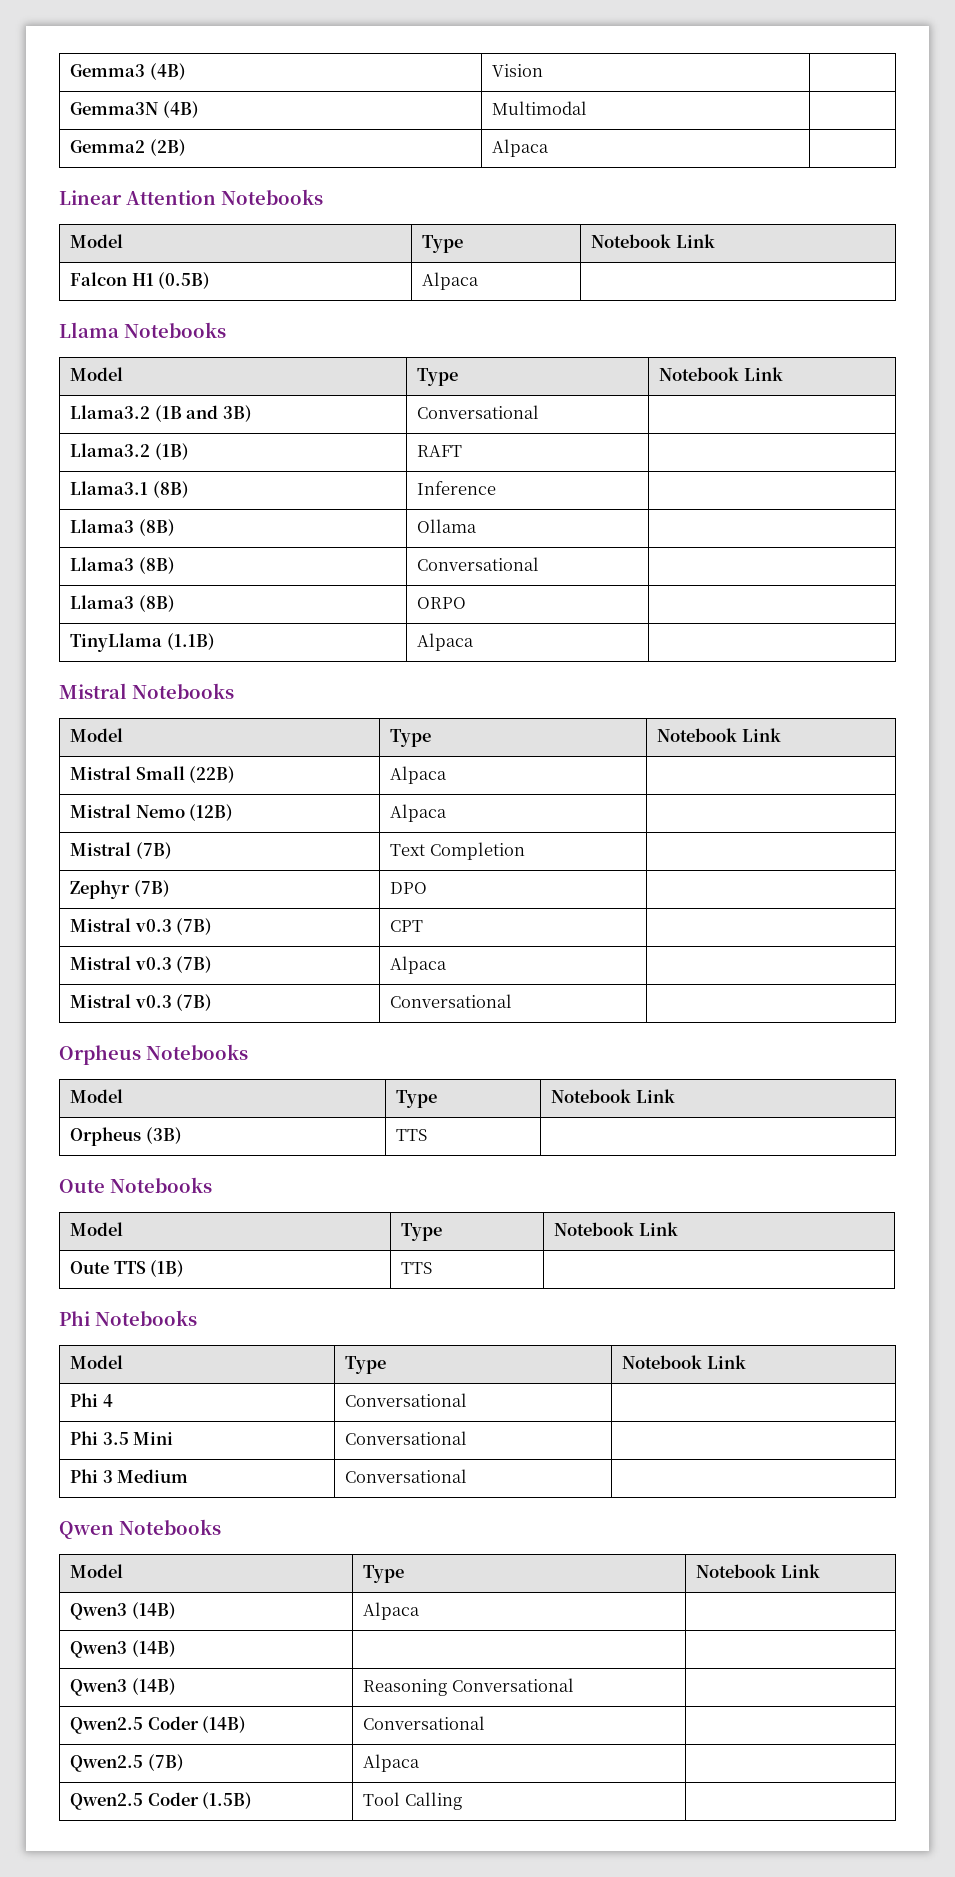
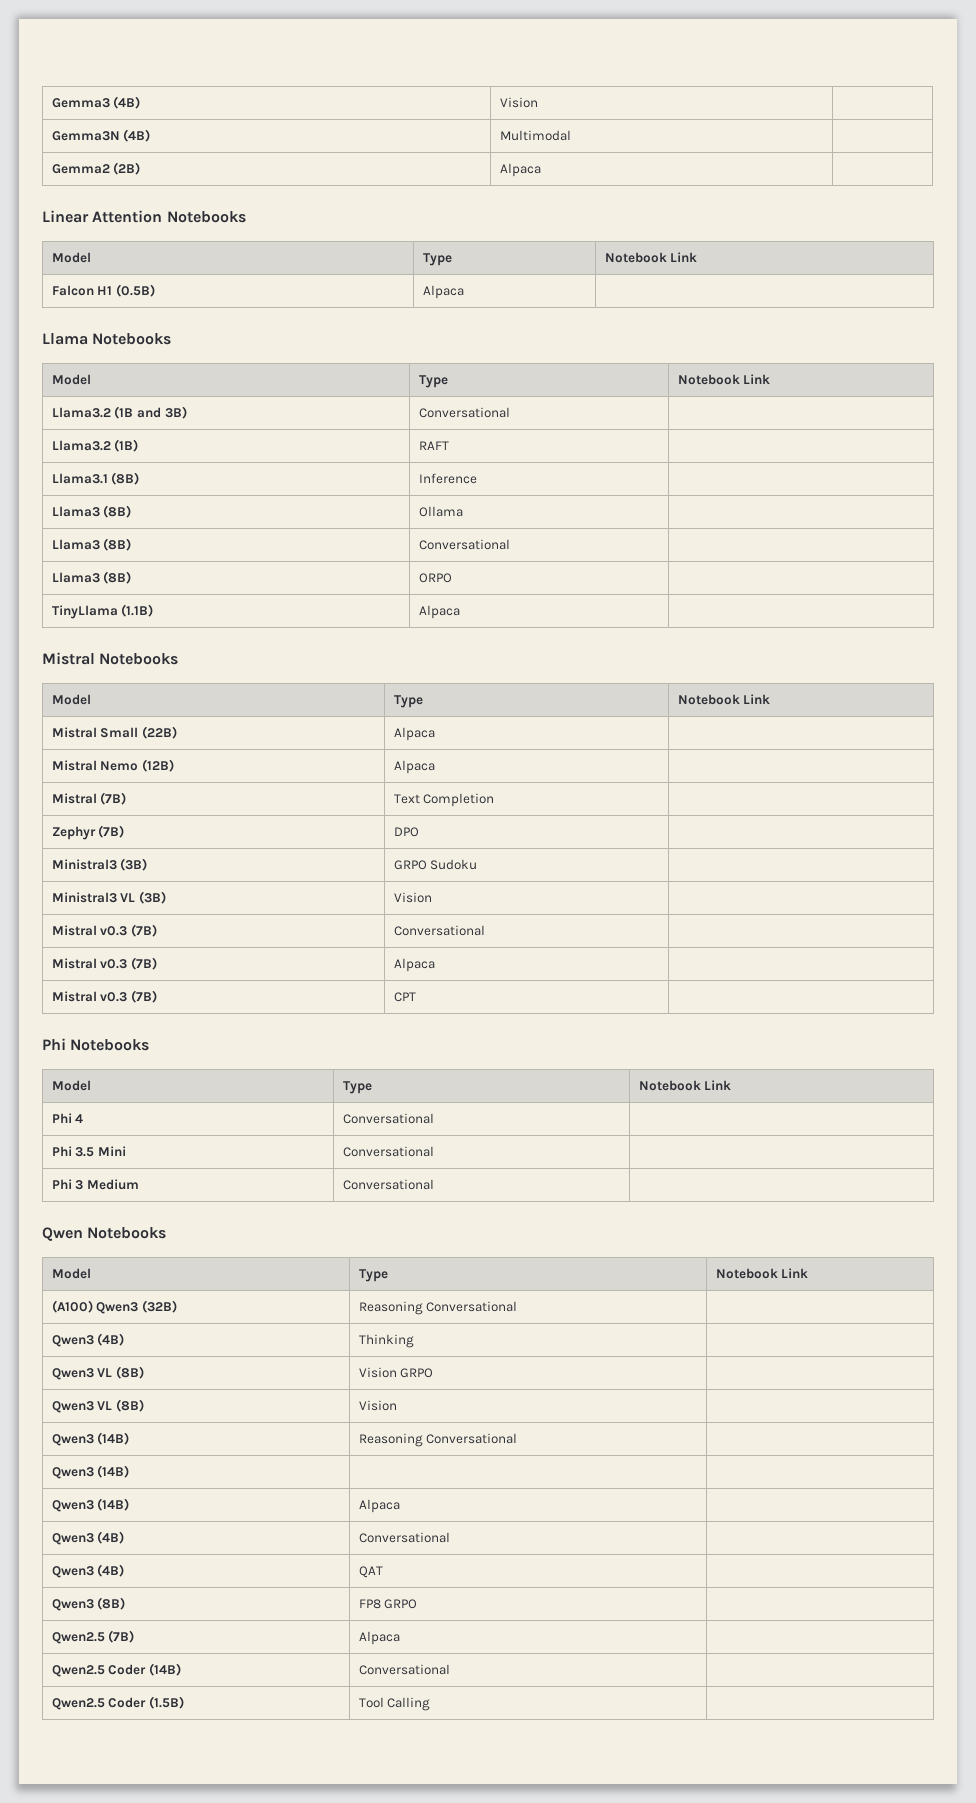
- Mistral v0.3 (7B) | CPT |
+ Ministral3 (3B) | GRPO Sudoku |
+ Ministral3 VL (3B) | Vision |
+ Mistral v0.3 (7B) | Conversational |
- Mistral v0.3 (7B) | Conversational |
- Orpheus Notebooks
- Model | Type | Notebook Link
- Orpheus (3B) | TTS |
- Oute Notebooks
- Model | Type | Notebook Link
- Oute TTS (1B) | TTS |
+ Mistral v0.3 (7B) | CPT |
- Qwen3 (14B) | Alpaca |
+ (A100) Qwen3 (32B) | Reasoning Conversational |
+ Qwen3 (4B) | Thinking |
+ Qwen3 VL (8B) | Vision GRPO |
+ Qwen3 VL (8B) | Vision |
+ Qwen3 (14B) | Reasoning Conversational |
- Qwen3 (14B) | Reasoning Conversational |
+ Qwen3 (14B) | Alpaca |
+ Qwen3 (4B) | Conversational |
+ Qwen3 (4B) | QAT |
+ Qwen3 (8B) | FP8 GRPO |
+ Qwen2.5 (7B) | Alpaca |
- Qwen2.5 (7B) | Alpaca |

